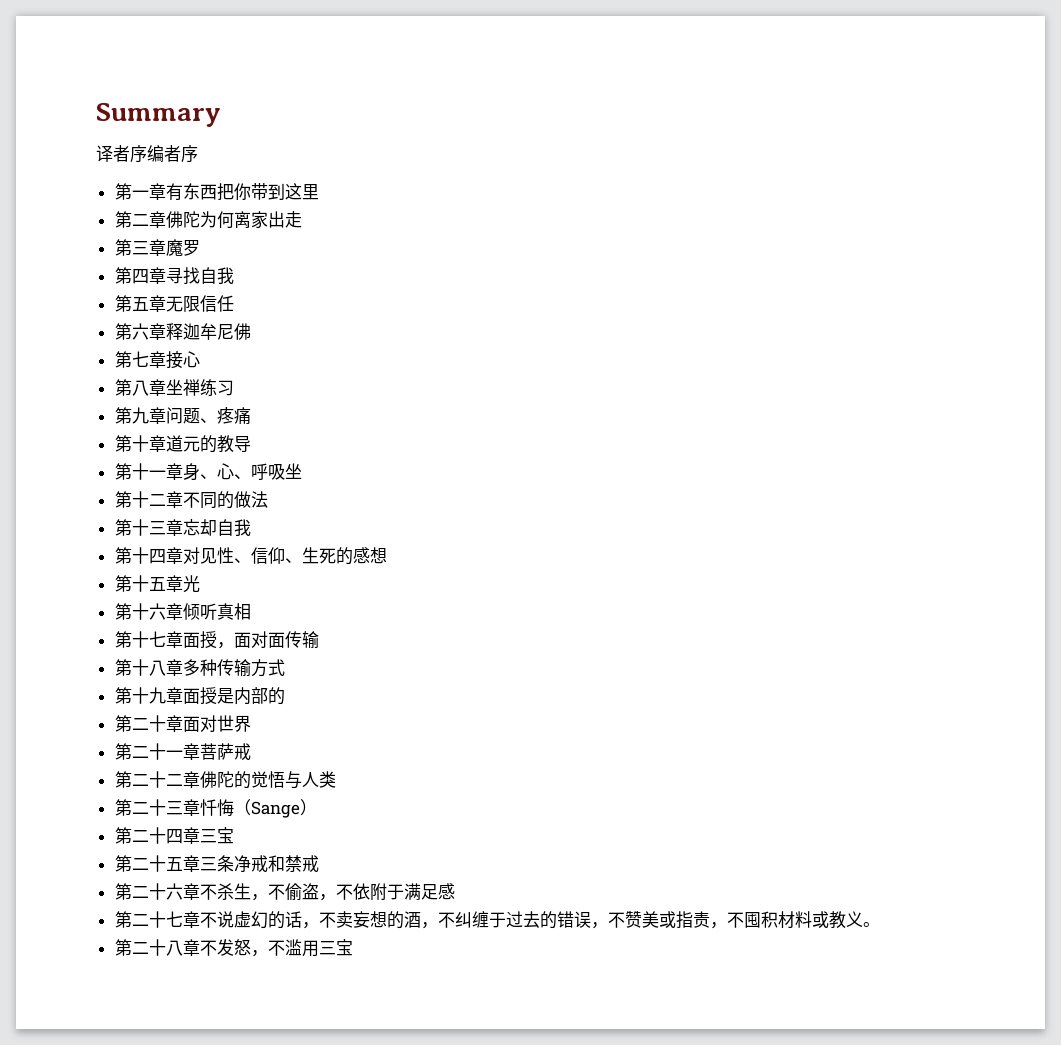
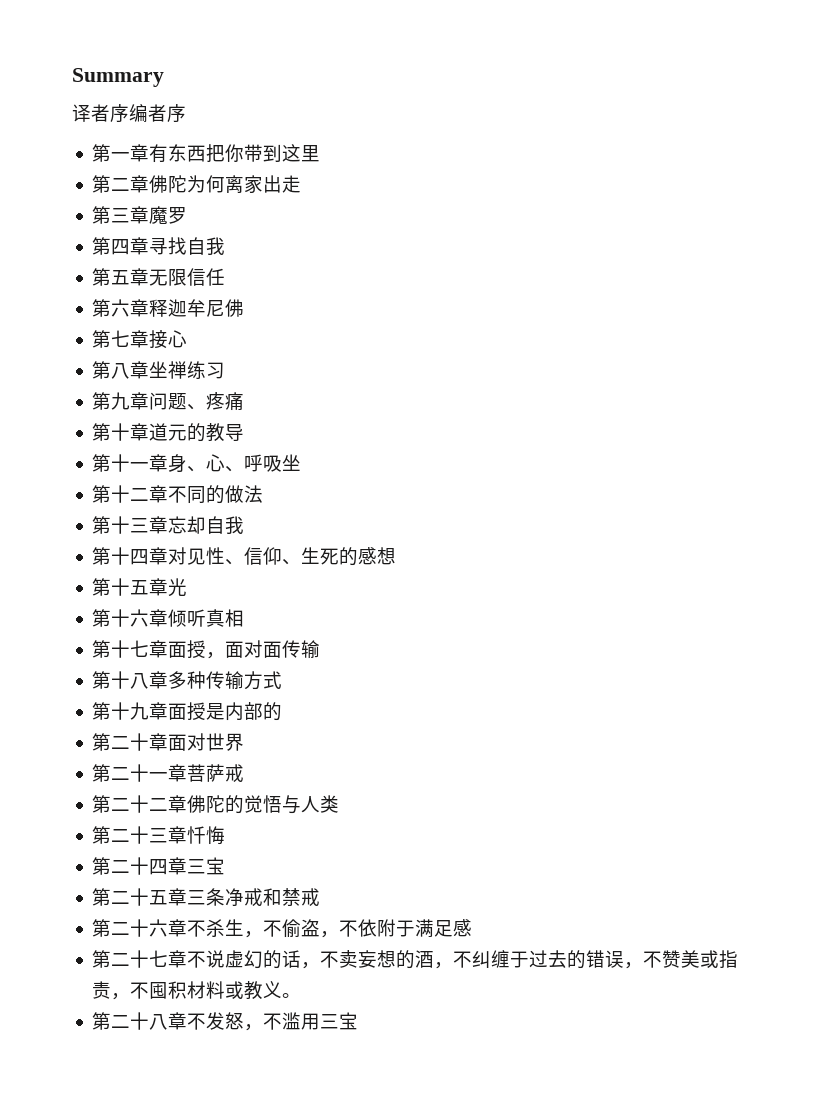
- 第二十三章忏悔（Sange）
+ 第二十三章忏悔

